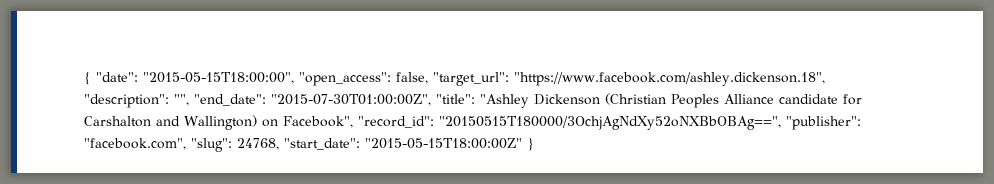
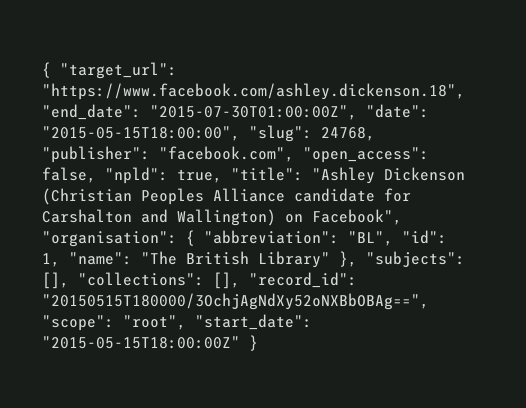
- { "date": "2015-05-15T18:00:00", "open_access": false, "target_url": "https://www.facebook.com/ashley.dickenson.18", "description": "", "end_date": "2015-07-30T01:00:00Z", "title": "Ashley Dickenson (Christian Peoples Alliance candidate for Carshalton and Wallington) on Facebook", "record_id": "20150515T180000/3OchjAgNdXy52oNXBbOBAg==", "publisher": "facebook.com", "slug": 24768, "start_date": "2015-05-15T18:00:00Z" }
+ { "target_url": "https://www.facebook.com/ashley.dickenson.18", "end_date": "2015-07-30T01:00:00Z", "date": "2015-05-15T18:00:00", "slug": 24768, "publisher": "facebook.com", "open_access": false, "npld": true, "title": "Ashley Dickenson (Christian Peoples Alliance candidate for Carshalton and Wallington) on Facebook", "organisation": { "abbreviation": "BL", "id": 1, "name": "The British Library" }, "subjects": [], "collections": [], "record_id": "20150515T180000/3OchjAgNdXy52oNXBbOBAg==", "scope": "root", "start_date": "2015-05-15T18:00:00Z" }

